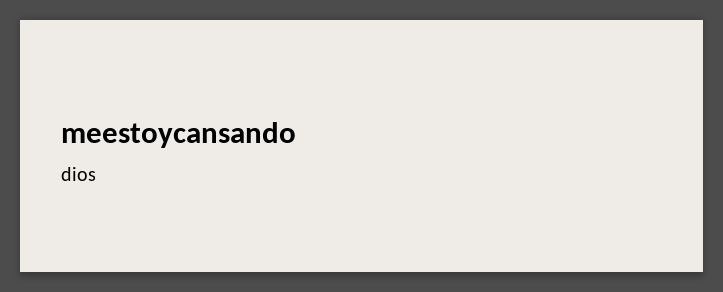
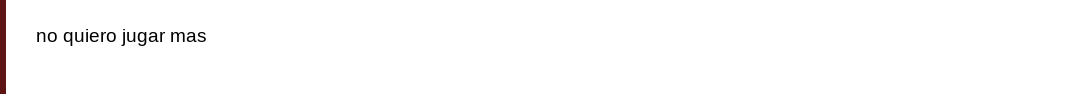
- meestoycansando
- dios
+ no quiero jugar mas

